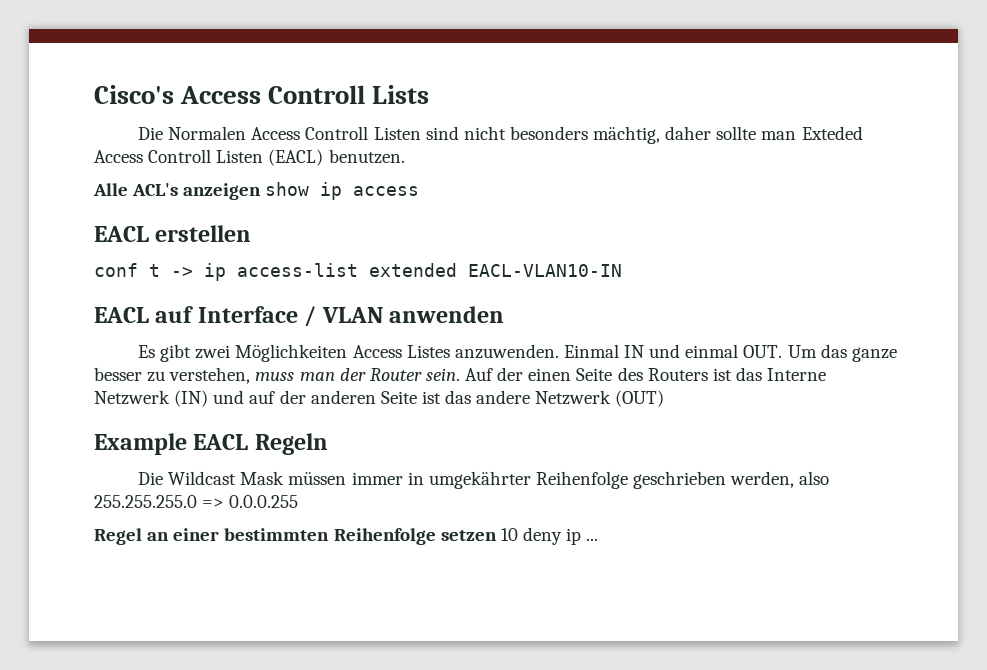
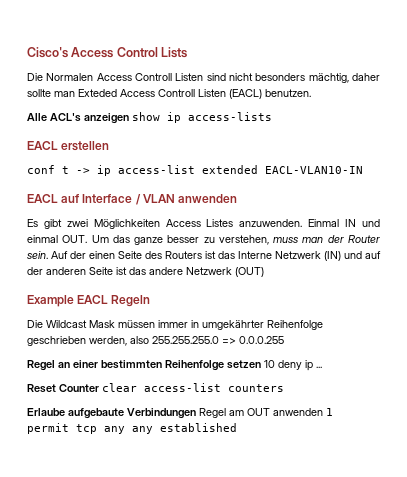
- Cisco's Access Controll Lists
+ Cisco's Access Control Lists
- Alle ACL's anzeigen show ip access
+ Alle ACL's anzeigen show ip access-lists
+ Reset Counter clear access-list counters
+ Erlaube aufgebaute Verbindungen Regel am OUT anwenden 1 permit tcp any any established

